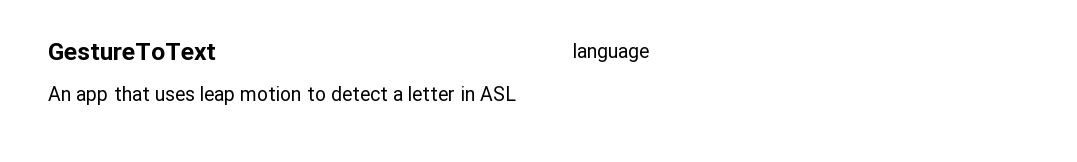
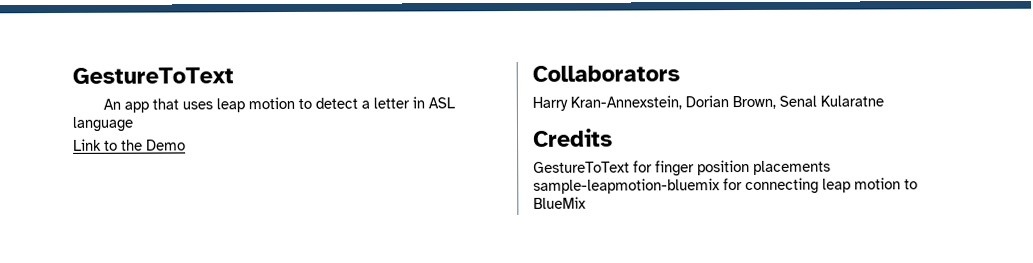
+ Link to the Demo
+ Collaborators
+ Harry Kran-Annexstein, Dorian Brown, Senal Kularatne
+ Credits
+ GestureToText for finger position placements sample-leapmotion-bluemix for connecting leap motion to BlueMix

